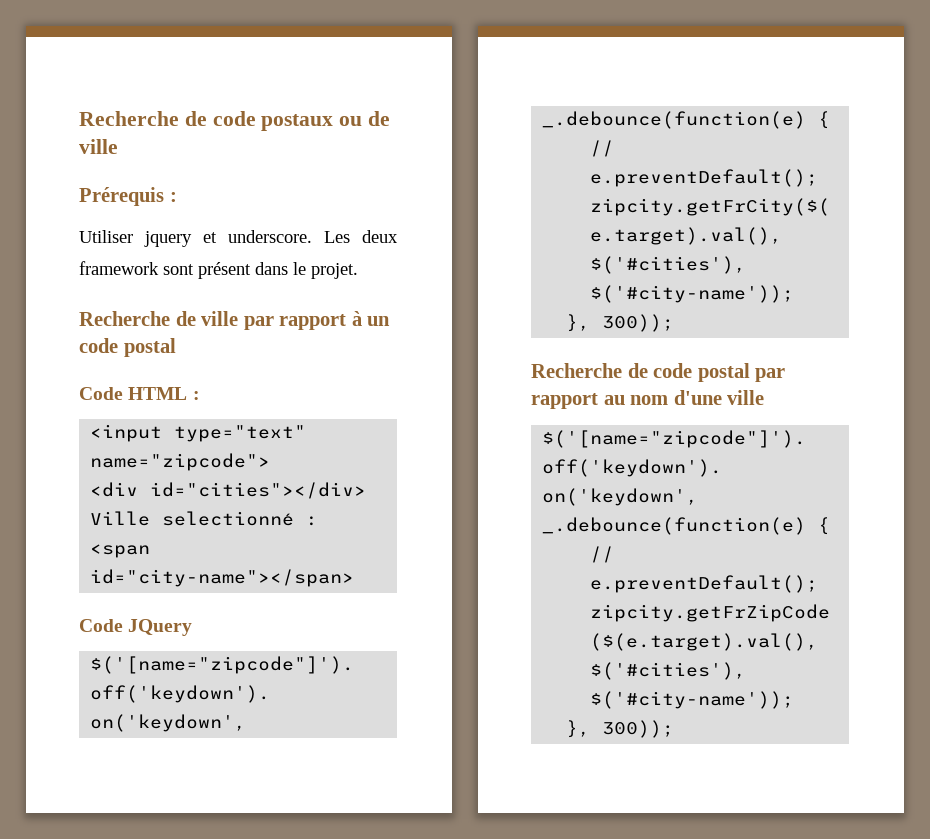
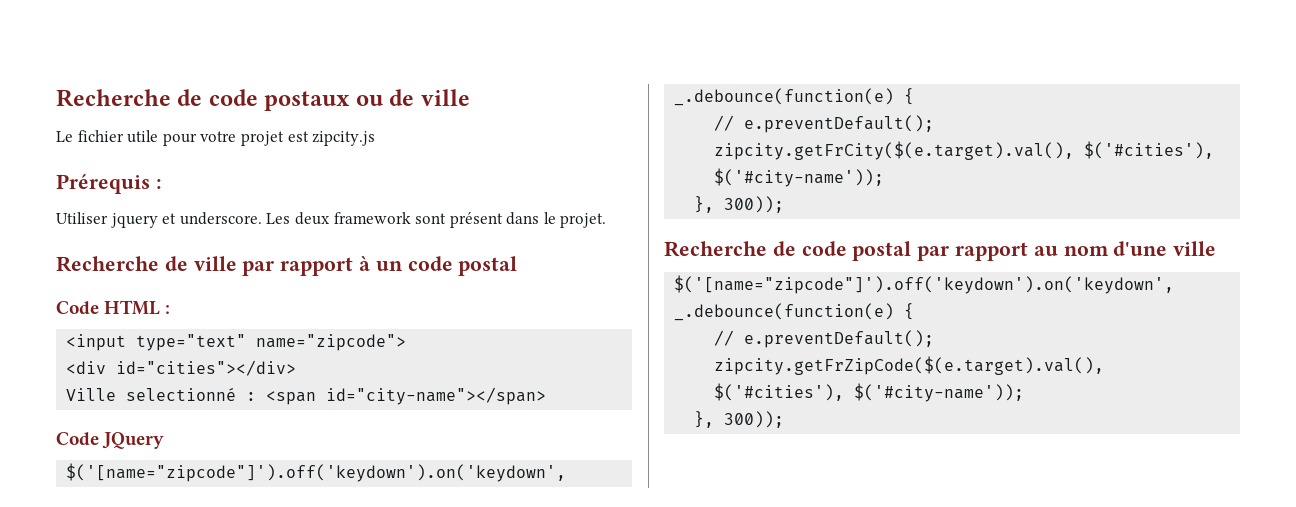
+ Le fichier utile pour votre projet est zipcity.js

